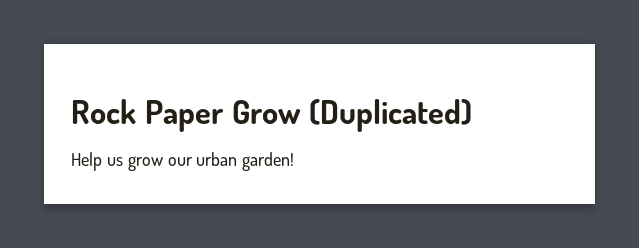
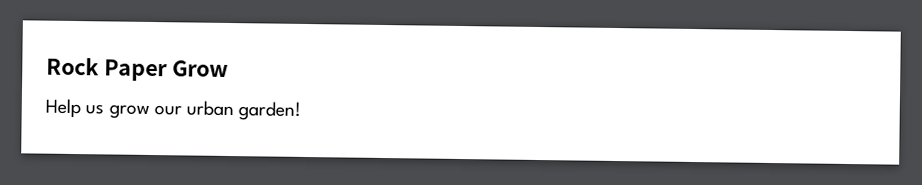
- Rock Paper Grow (Duplicated)
+ Rock Paper Grow

